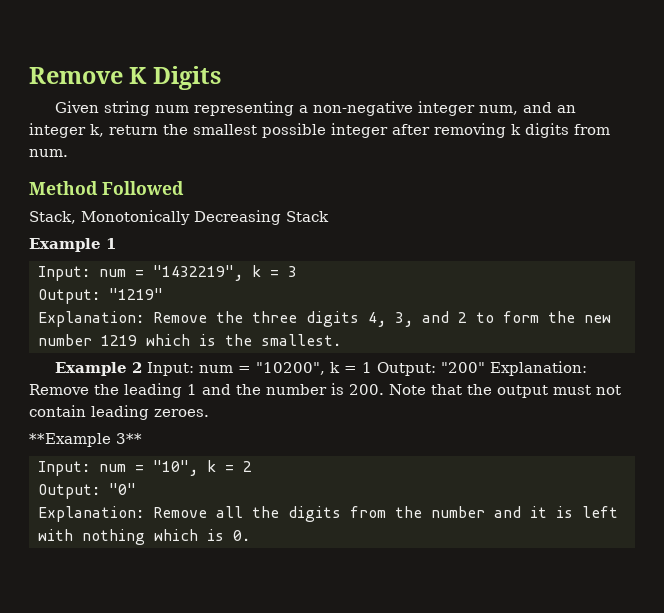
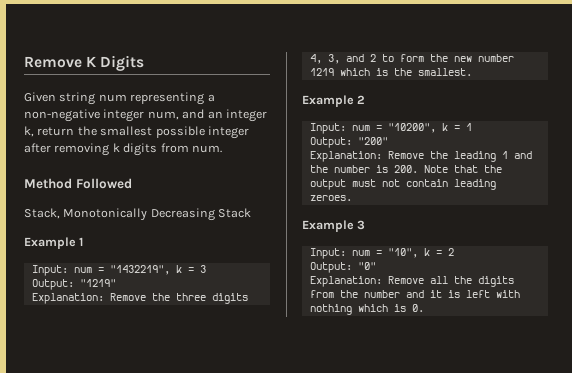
- Example 2 Input: num = "10200", k = 1 Output: "200" Explanation: Remove the leading 1 and the number is 200. Note that the output must not contain leading zeroes.
+ Example 2
+ Input: num = "10200", k = 1
+ Output: "200"
+ Explanation: Remove the leading 1 and the number is 200. Note that the output must not contain leading zeroes.
- **Example 3**
+ Example 3

